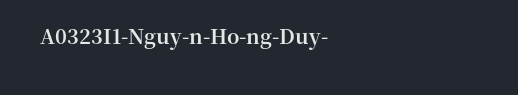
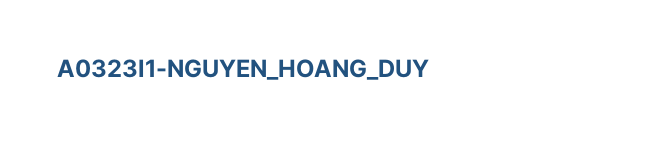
- A0323I1-Nguy-n-Ho-ng-Duy-
+ A0323I1-NGUYEN_HOANG_DUY

